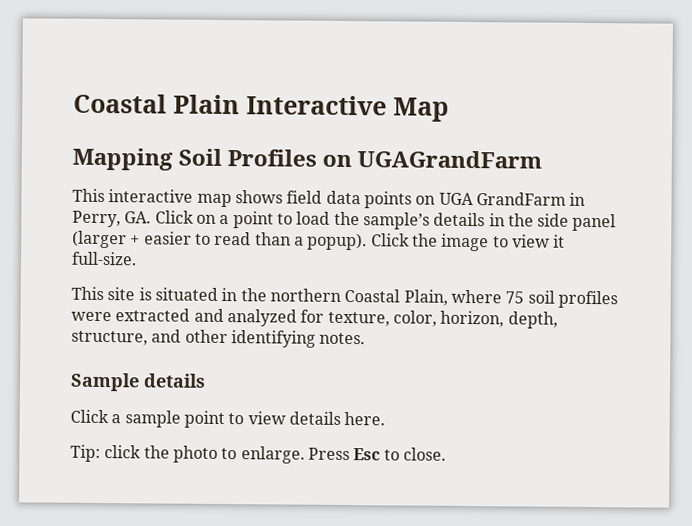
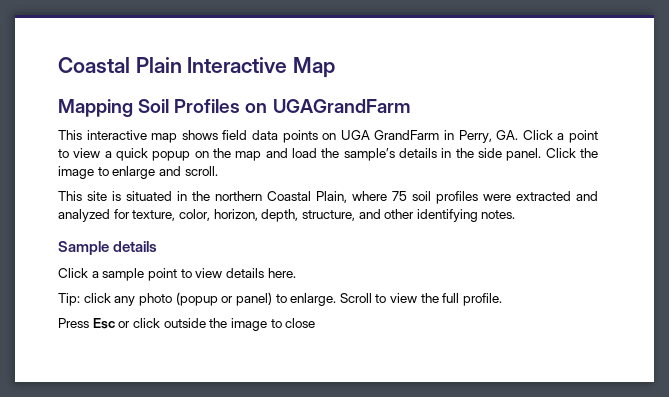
- This interactive map shows field data points on UGA GrandFarm in Perry, GA. Click on a point to load the sample’s details in the side panel (larger + easier to read than a popup).
+ This interactive map shows field data points on UGA GrandFarm in Perry, GA. Click a point to view a quick popup on the map and load the sample’s details in the side panel.
- Click the image to view it full-size.
+ Click the image to enlarge and scroll.
- Tip: click the photo to enlarge. Press Esc to close.
+ Tip: click any photo (popup or panel) to enlarge. Scroll to view the full profile.
+ Press Esc or click outside the image to close

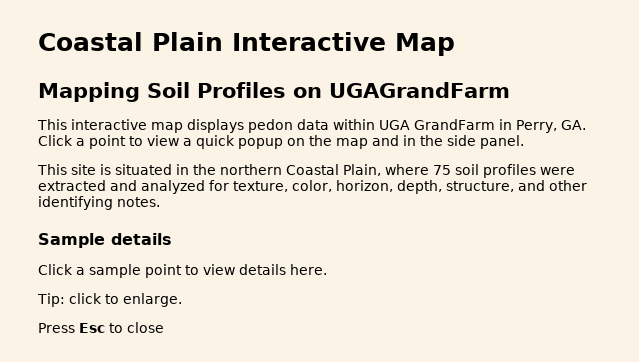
- This interactive map shows field data points on UGA GrandFarm in Perry, GA. Click a point to view a quick popup on the map and load the sample’s details in the side panel. Click the image to enlarge and scroll.
+ This interactive map displays pedon data within UGA GrandFarm in Perry, GA. Click a point to view a quick popup on the map and in the side panel.
- Tip: click any photo (popup or panel) to enlarge. Scroll to view the full profile.
- Press Esc or click outside the image to close
+ Tip: click to enlarge.
+ Press Esc to close

